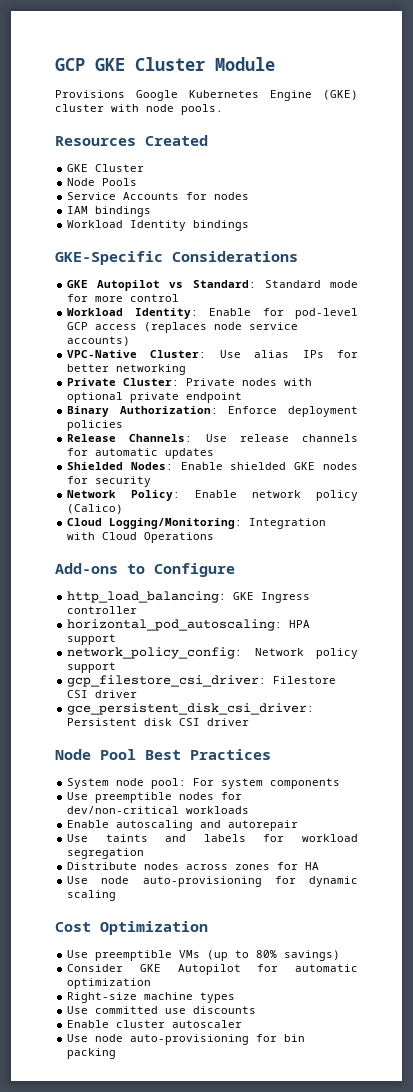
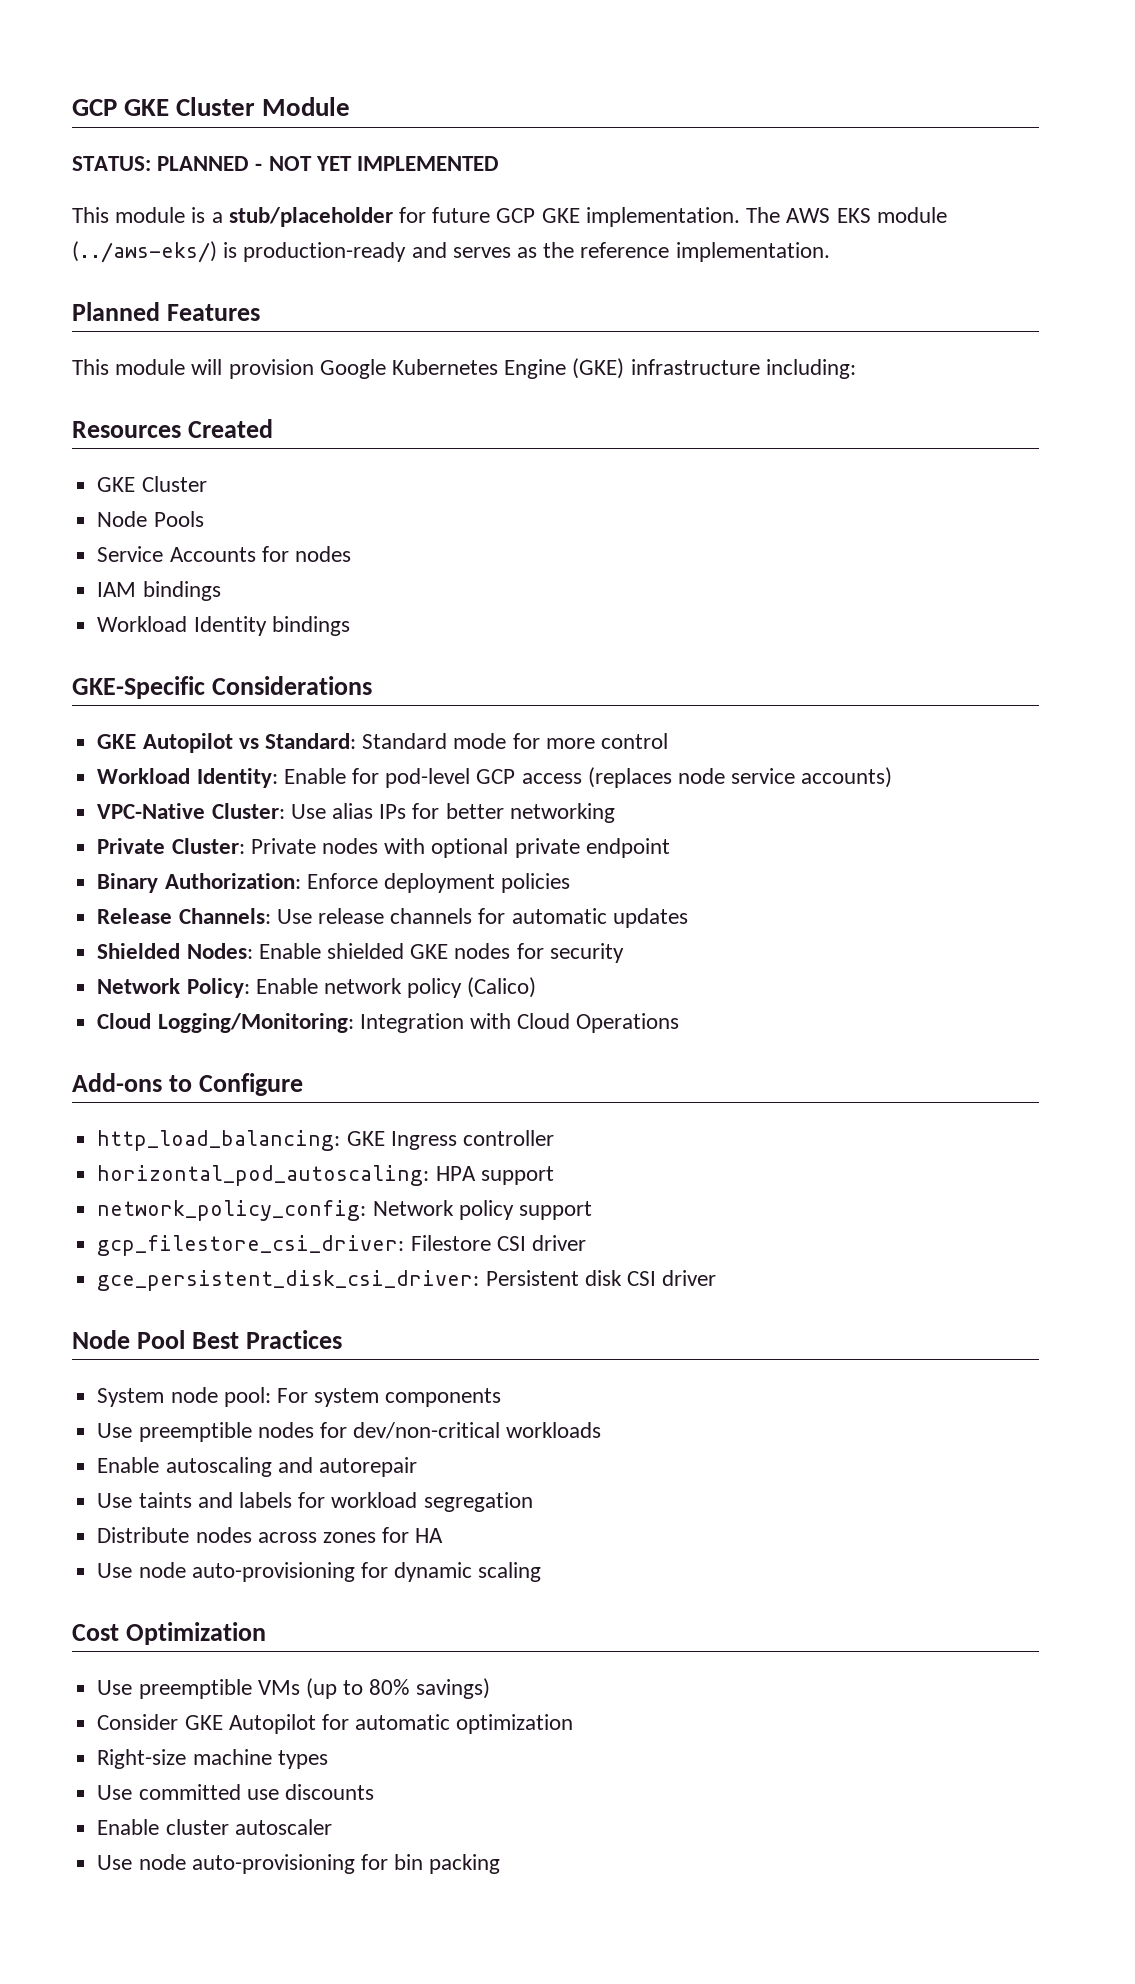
- Provisions Google Kubernetes Engine (GKE) cluster with node pools.
+ STATUS: PLANNED - NOT YET IMPLEMENTED
+ This module is a stub/placeholder for future GCP GKE implementation. The AWS EKS module (../aws-eks/) is production-ready and serves as the reference implementation.
+ Planned Features
+ This module will provision Google Kubernetes Engine (GKE) infrastructure including:

